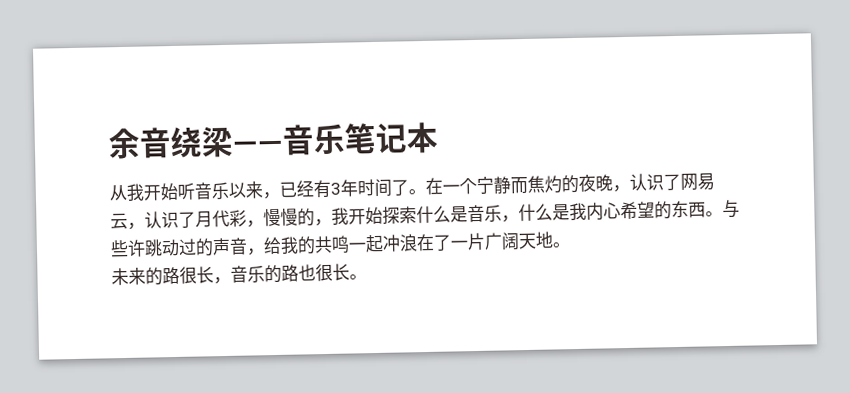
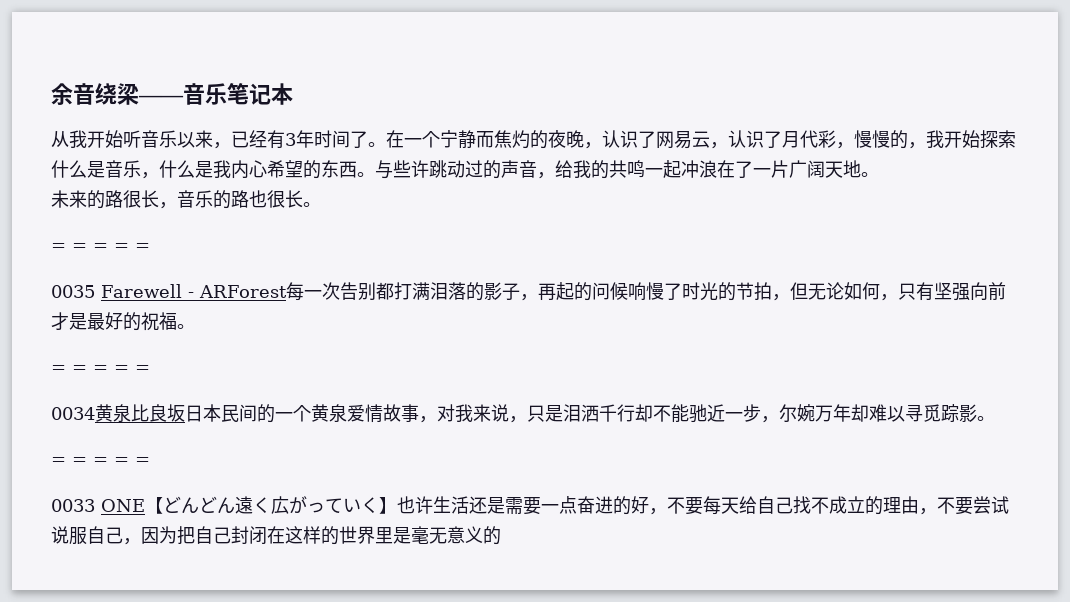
  未来的路很长，音乐的路也很长。
+ = = = = =
+ 0035 Farewell - ARForest每一次告别都打满泪落的影子，再起的问候响慢了时光的节拍，但无论如何，只有坚强向前才是最好的祝福。
+ = = = = =
+ 0034黄泉比良坂日本民间的一个黄泉爱情故事，对我来说，只是泪洒千行却不能驰近一步，尔婉万年却难以寻觅踪影。
+ = = = = =
+ 0033 ONE【どんどん遠く広がっていく】也许生活还是需要一点奋进的好，不要每天给自己找不成立的理由，不要尝试说服自己，因为把自己封闭在这样的世界里是毫无意义的

